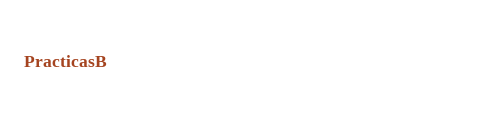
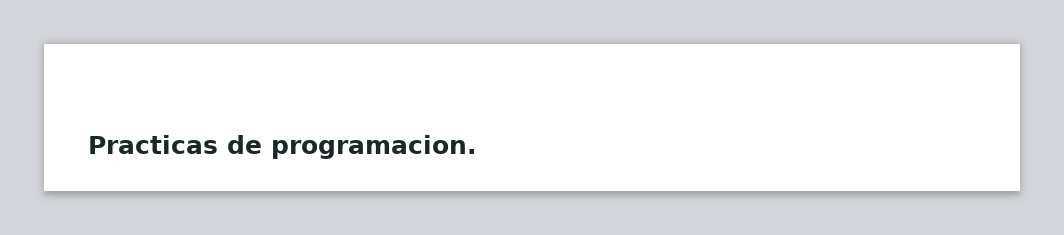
- PracticasB
+ Practicas de programacion.

